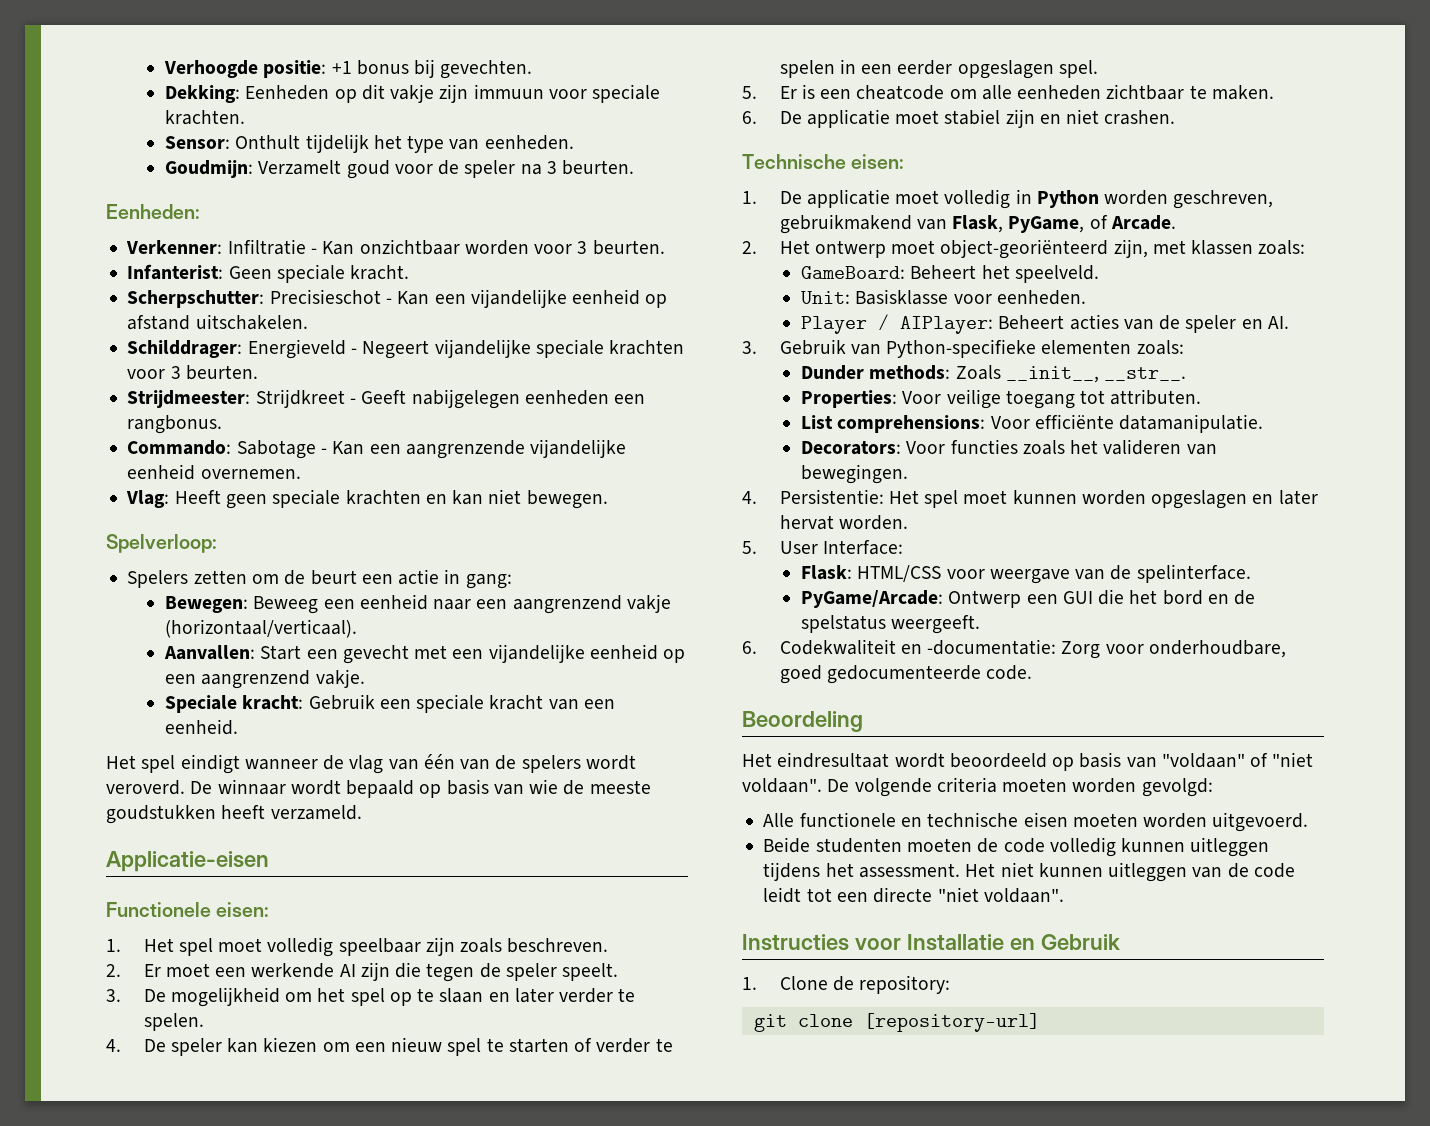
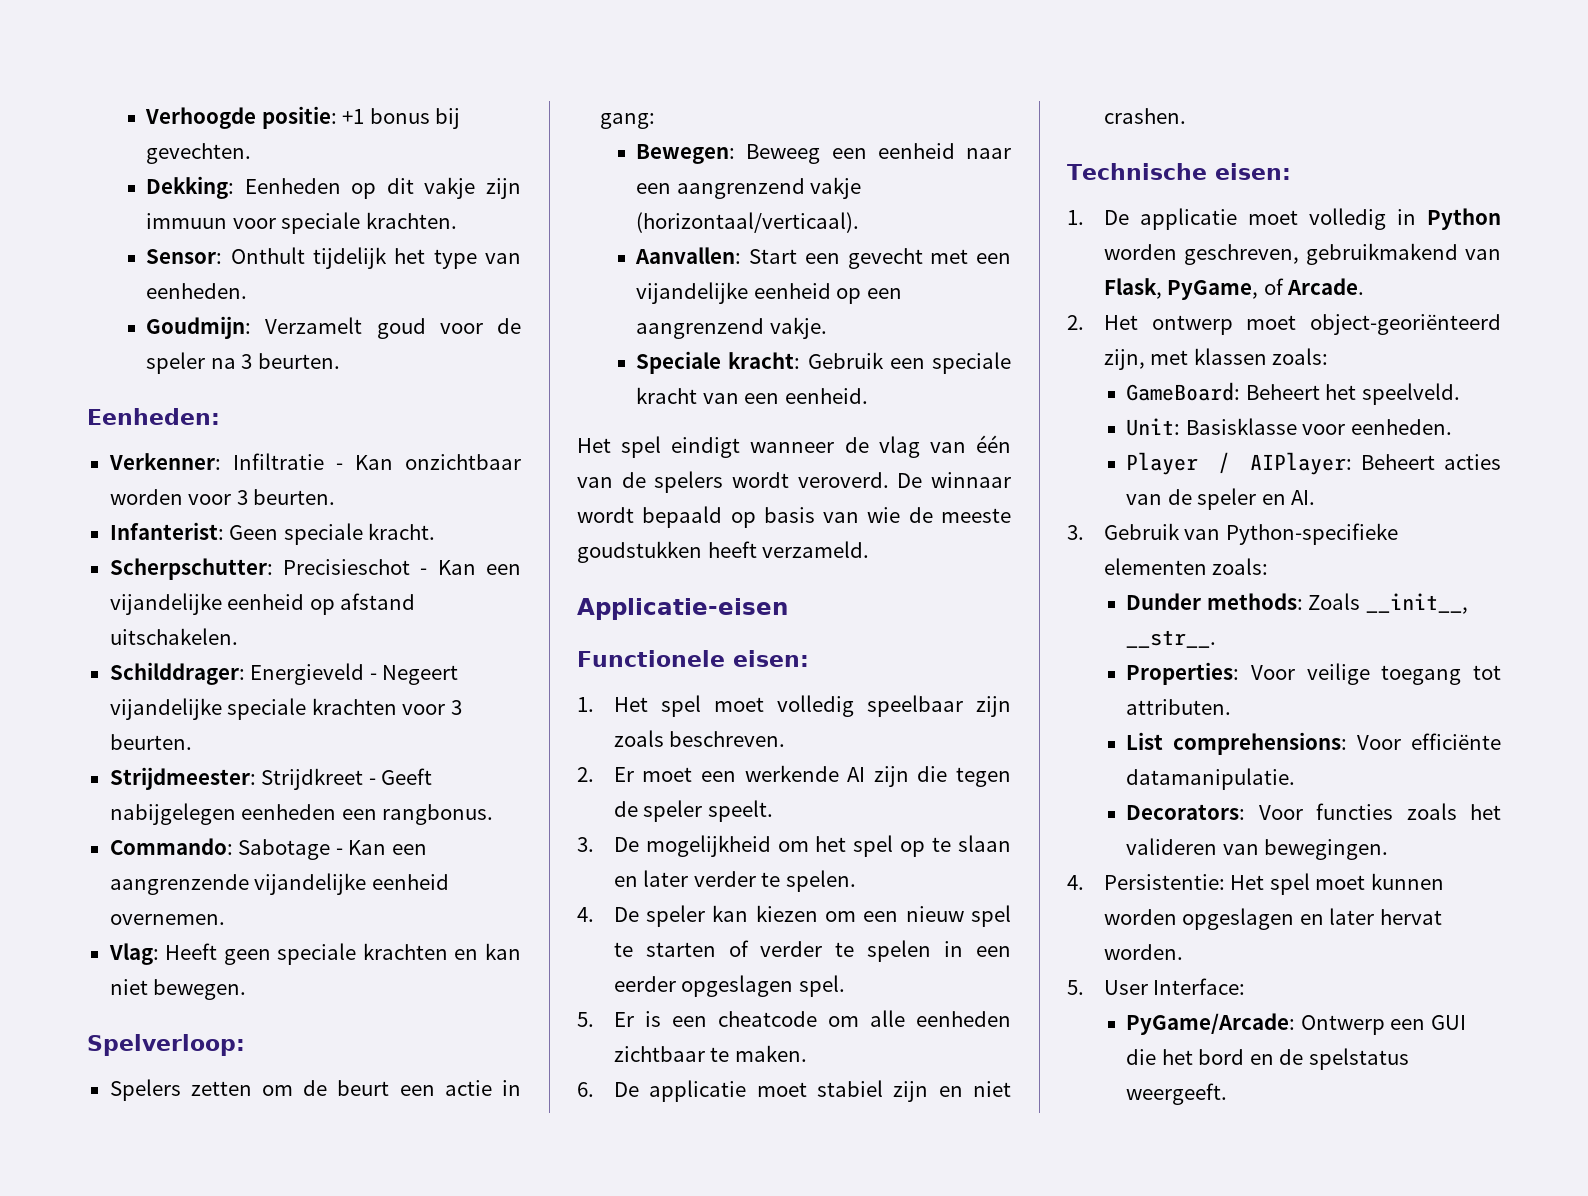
- Flask: HTML/CSS voor weergave van de spelinterface.
- 6. Codekwaliteit en -documentatie: Zorg voor onderhoudbare, goed gedocumenteerde code.
- Beoordeling
- Het eindresultaat wordt beoordeeld op basis van "voldaan" of "niet voldaan". De volgende criteria moeten worden gevolgd:
- Alle functionele en technische eisen moeten worden uitgevoerd.
- Beide studenten moeten de code volledig kunnen uitleggen tijdens het assessment. Het niet kunnen uitleggen van de code leidt tot een directe "niet voldaan".
- Instructies voor Installatie en Gebruik
- 1. Clone de repository:
- git clone [repository-url]

